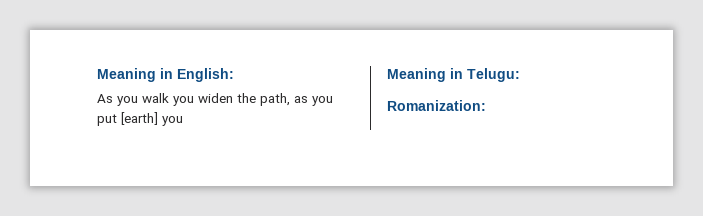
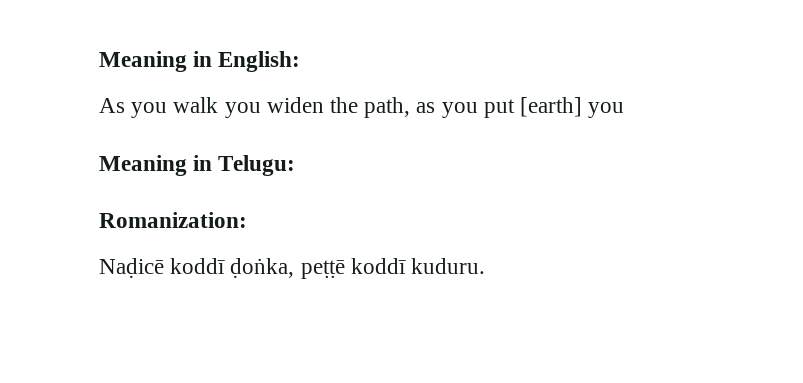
+ Naḍicē koddī ḍoṅka, peṭṭē koddī kuduru.

